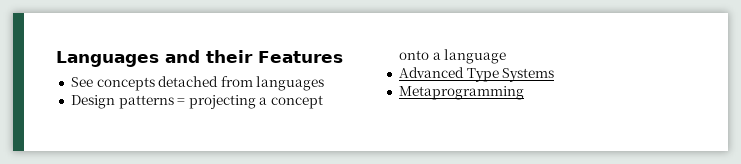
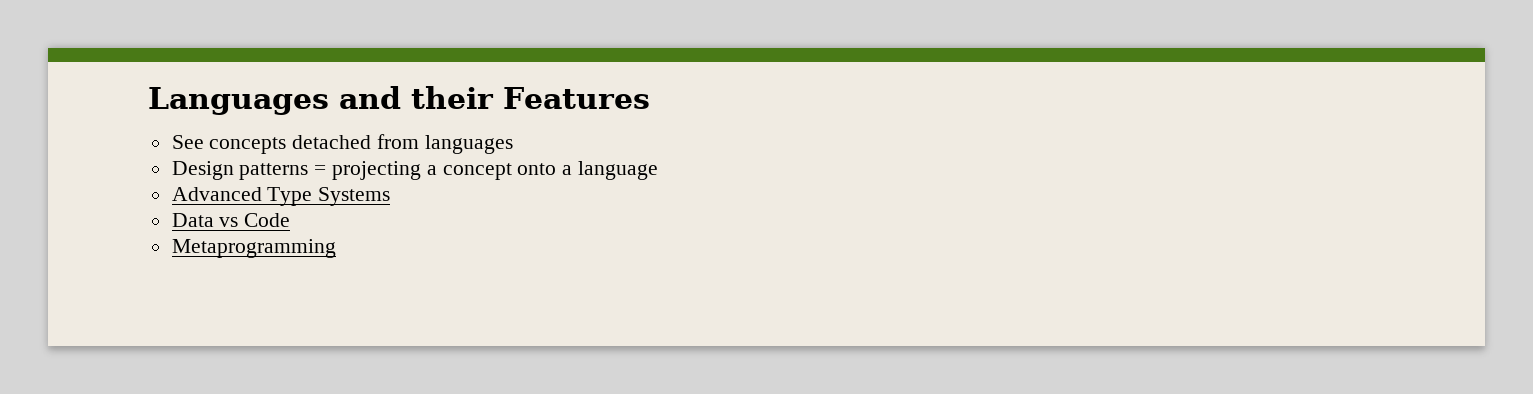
+ Data vs Code

